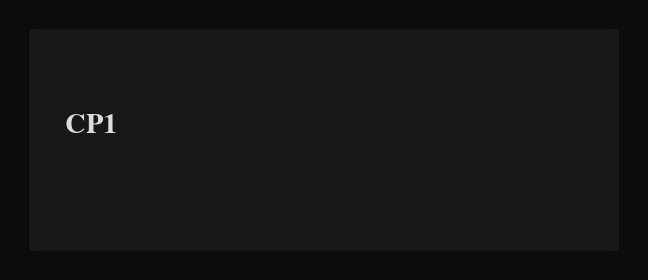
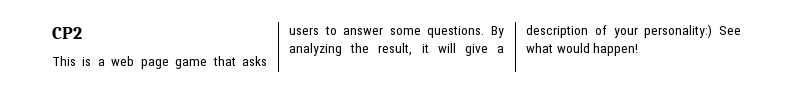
- CP1
+ CP2
+ This is a web page game that asks users to answer some questions. By analyzing the result, it will give a description of your personality:) See what would happen!

